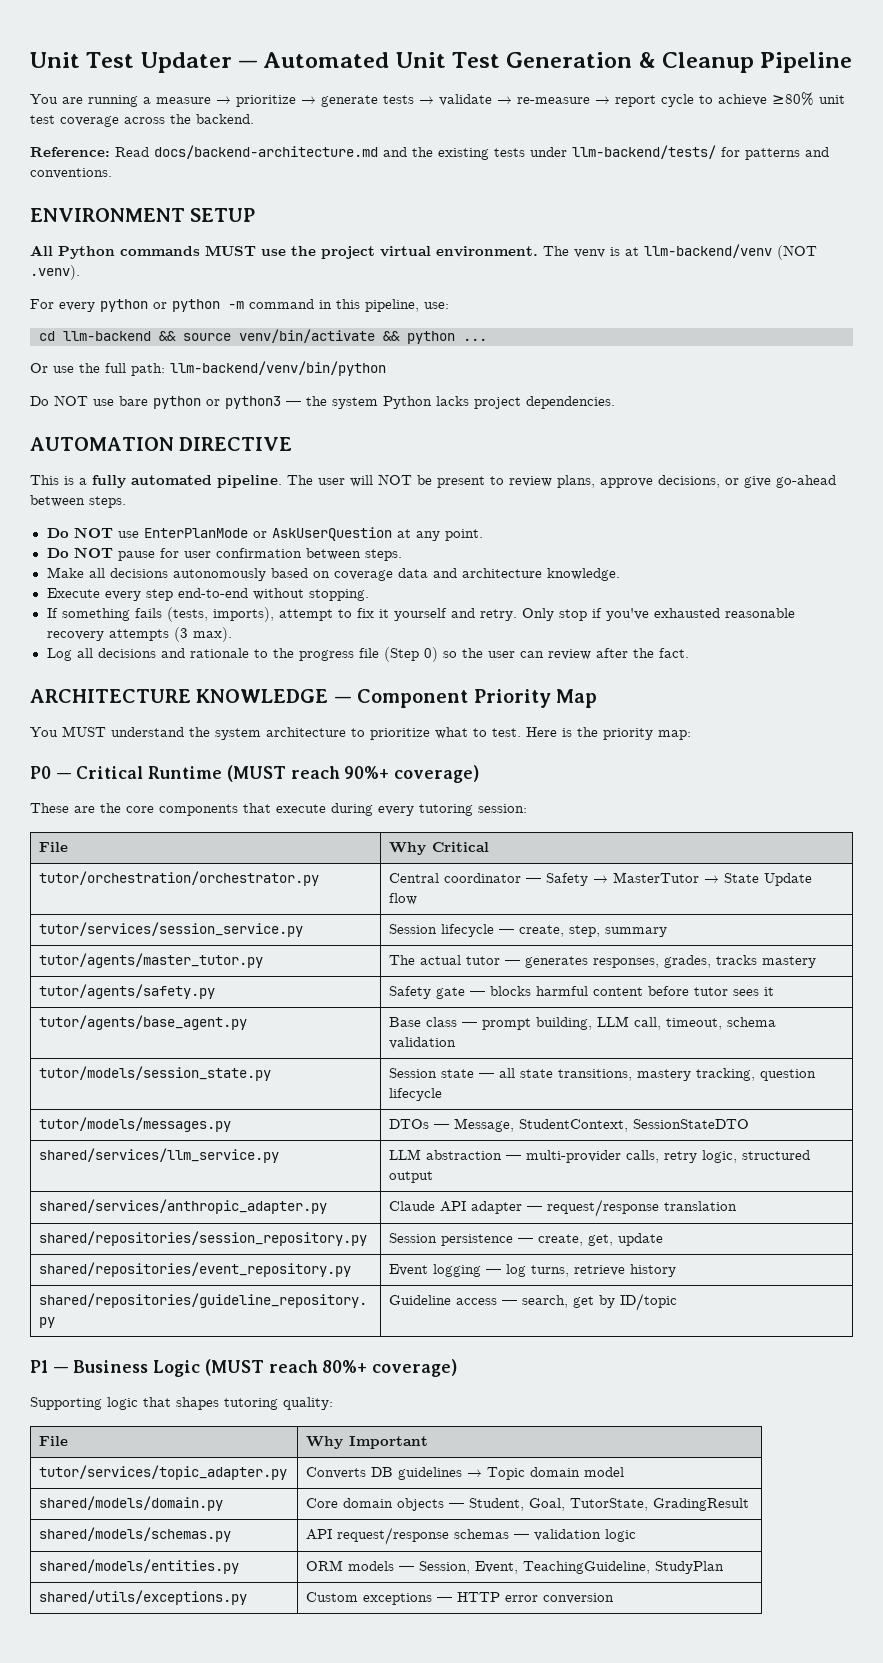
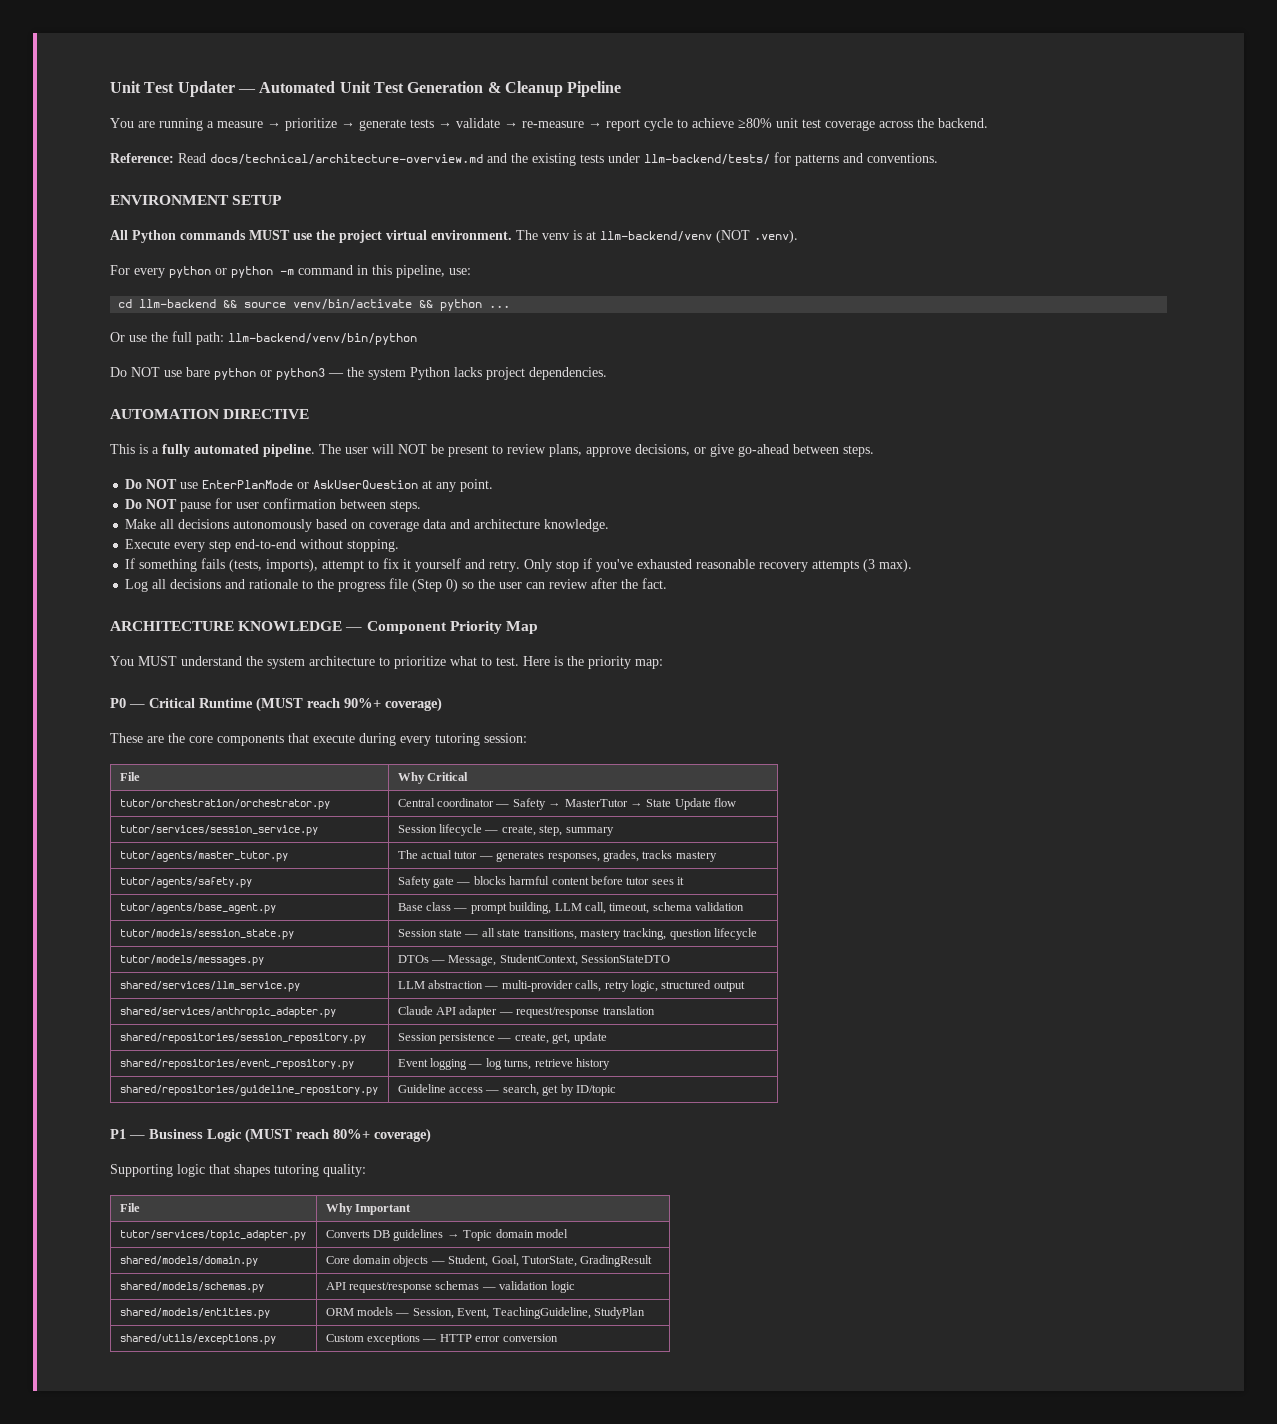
- Reference: Read docs/backend-architecture.md and the existing tests under llm-backend/tests/ for patterns and conventions.
+ Reference: Read docs/technical/architecture-overview.md and the existing tests under llm-backend/tests/ for patterns and conventions.

